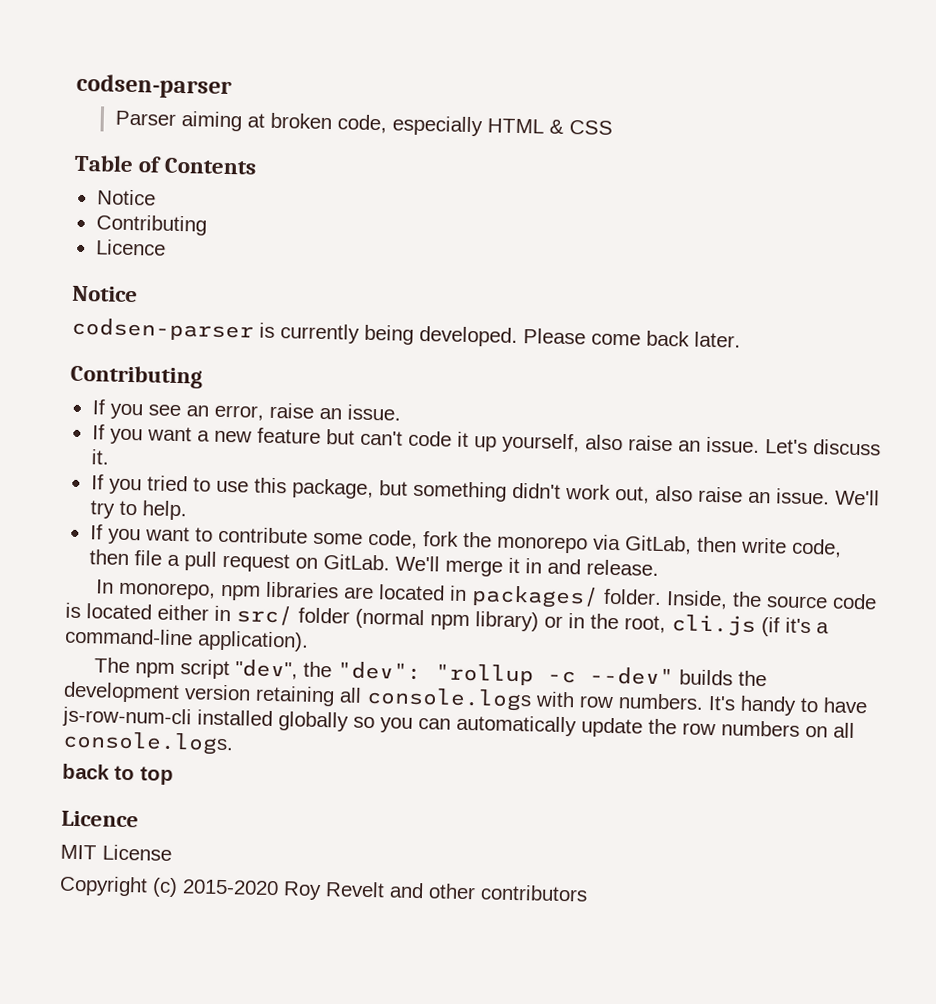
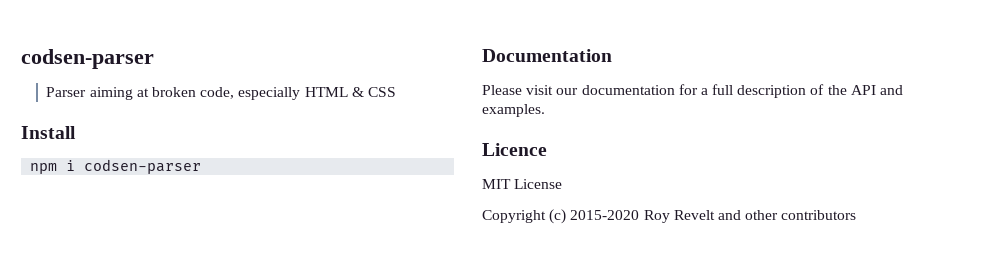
- Table of Contents
- Notice
- Contributing
- Licence
- Notice
- codsen-parser is currently being developed. Please come back later.
- Contributing
- If you see an error, raise an issue.
- If you want a new feature but can't code it up yourself, also raise an issue. Let's discuss it.
- If you tried to use this package, but something didn't work out, also raise an issue. We'll try to help.
- If you want to contribute some code, fork the monorepo via GitLab, then write code, then file a pull request on GitLab. We'll merge it in and release.
- In monorepo, npm libraries are located in packages/ folder. Inside, the source code is located either in src/ folder (normal npm library) or in the root, cli.js (if it's a command-line application).
- The npm script "dev", the "dev": "rollup -c --dev" builds the development version retaining all console.logs with row numbers. It's handy to have js-row-num-cli installed globally so you can automatically update the row numbers on all console.logs.
- back to top
+ Install
+ npm i codsen-parser
+ Documentation
+ Please visit our documentation for a full description of the API and examples.

